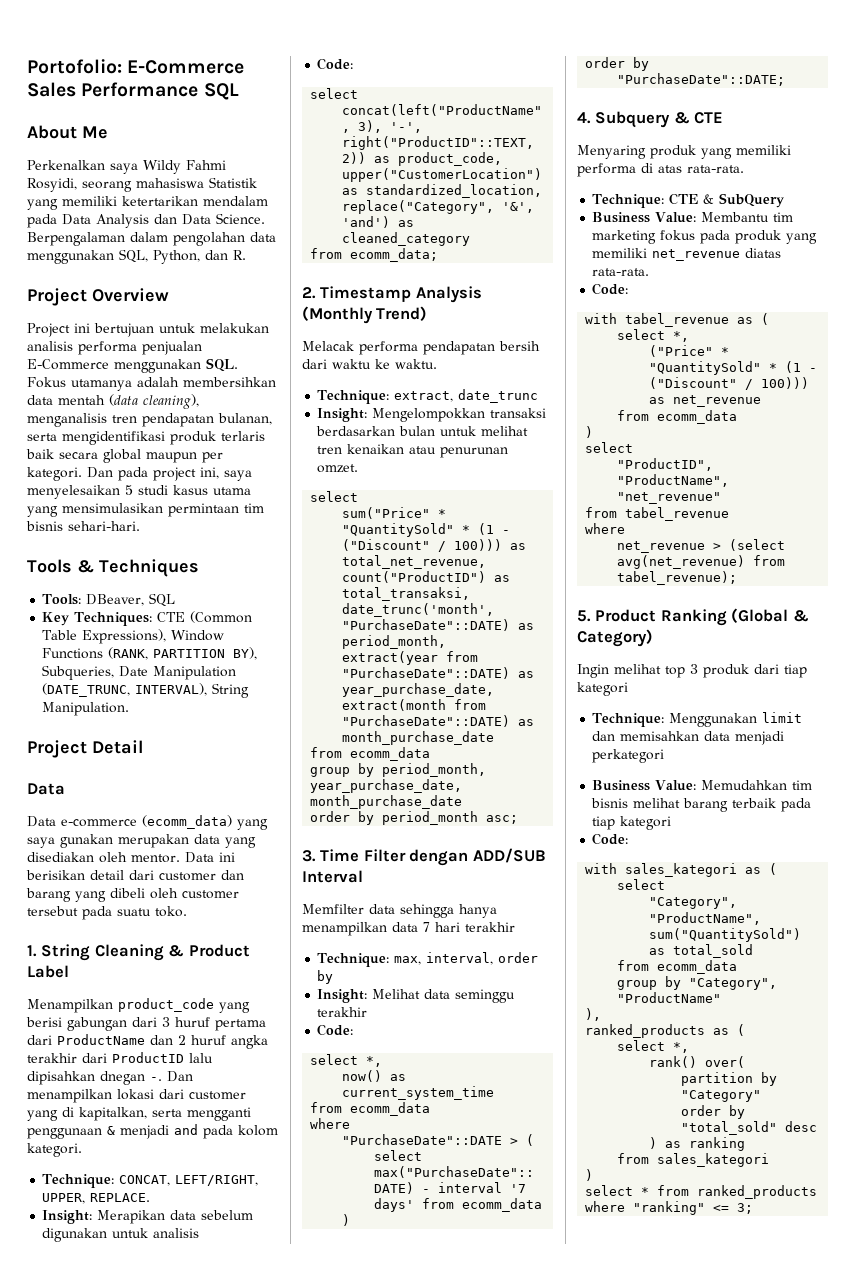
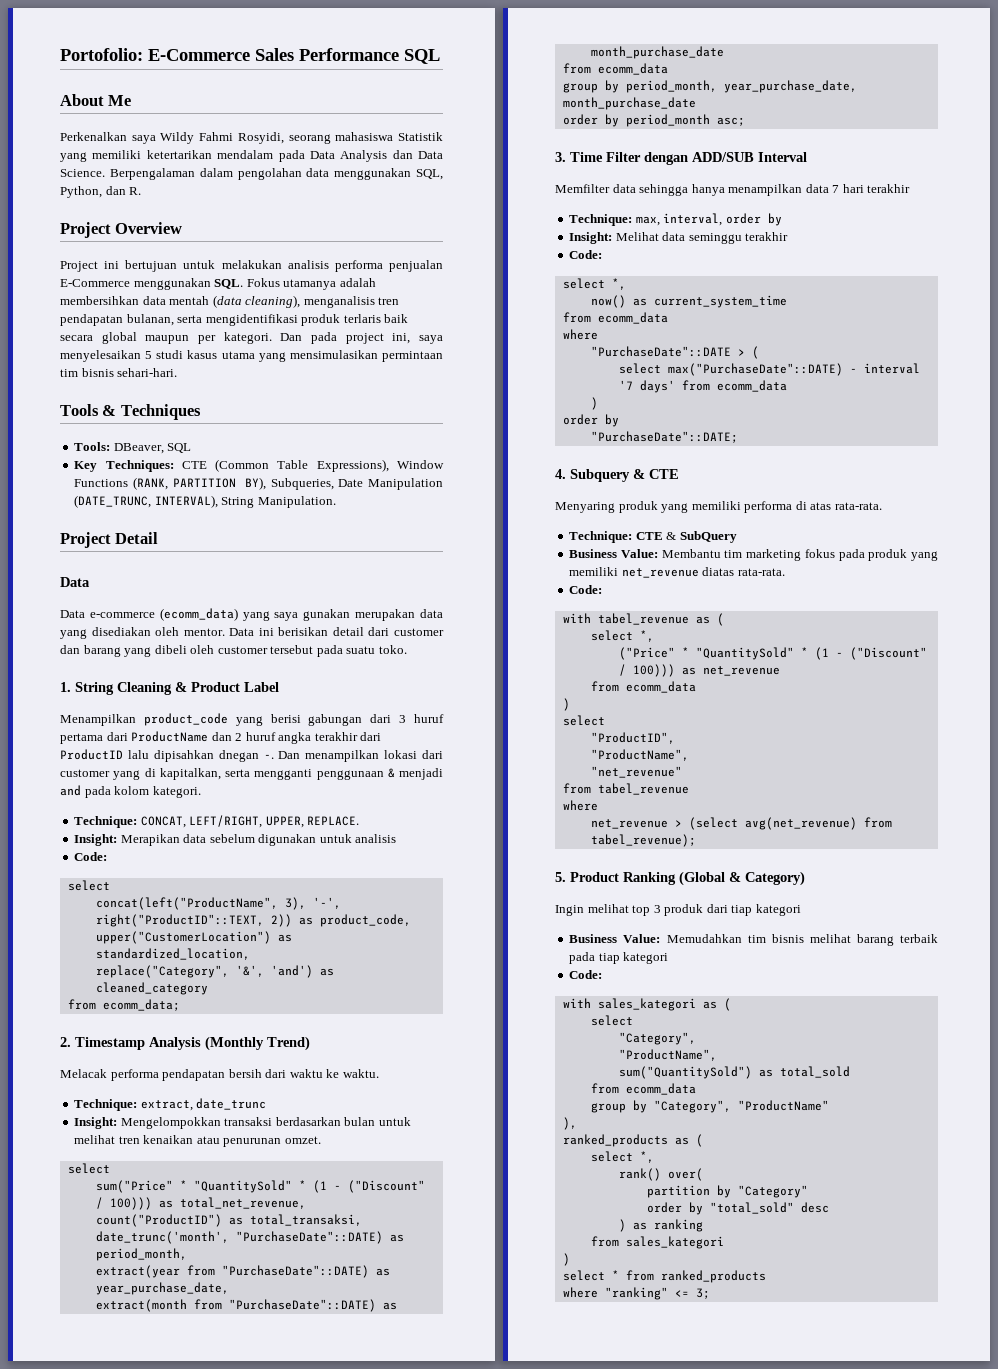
- Technique: Menggunakan limit dan memisahkan data menjadi perkategori

